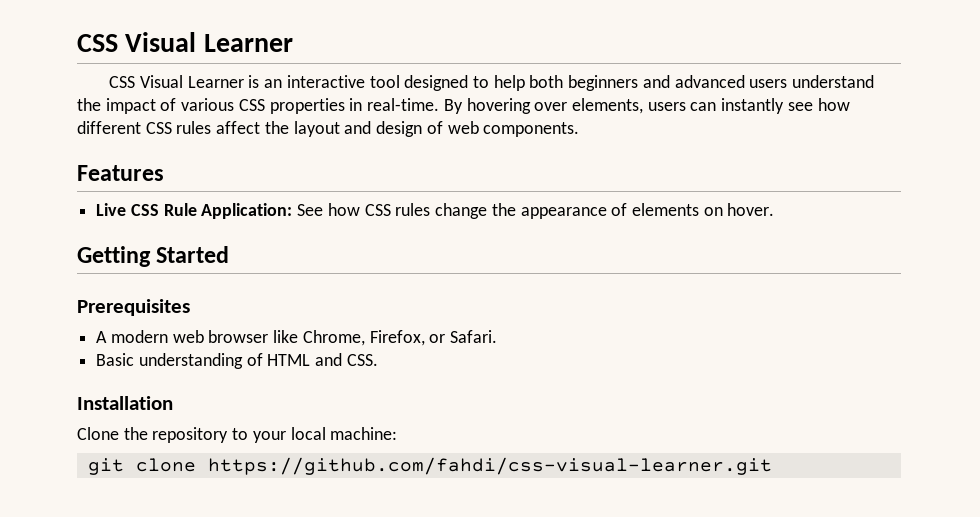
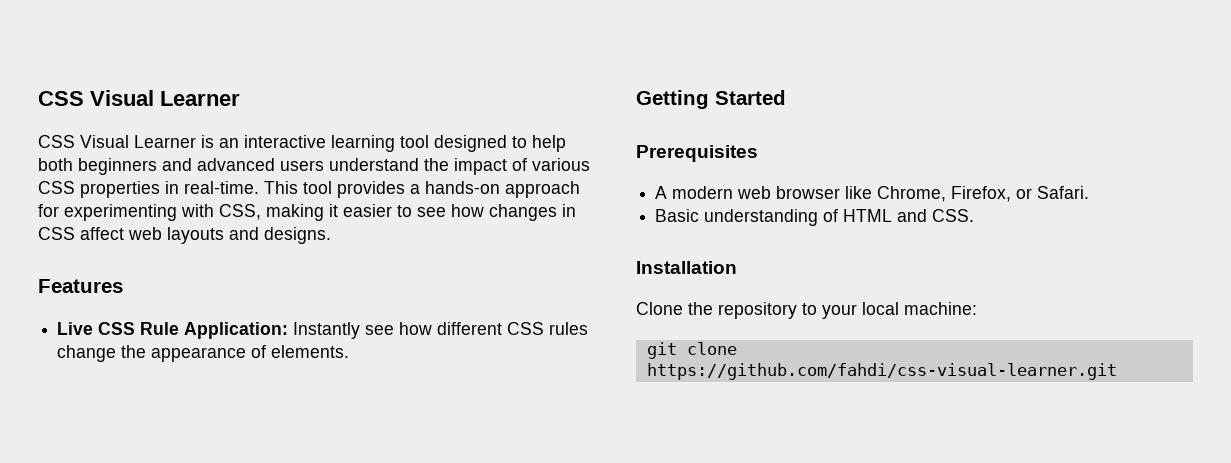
- CSS Visual Learner is an interactive tool designed to help both beginners and advanced users understand the impact of various CSS properties in real-time.
+ CSS Visual Learner is an interactive learning tool designed to help both beginners and advanced users understand the impact of various CSS properties in real-time.
- By hovering over elements, users can instantly see how different CSS rules affect the layout and design of web components.
+ This tool provides a hands-on approach for experimenting with CSS, making it easier to see how changes in CSS affect web layouts and designs.
- Live CSS Rule Application: See how CSS rules change the appearance of elements on hover.
+ Live CSS Rule Application: Instantly see how different CSS rules change the appearance of elements.

